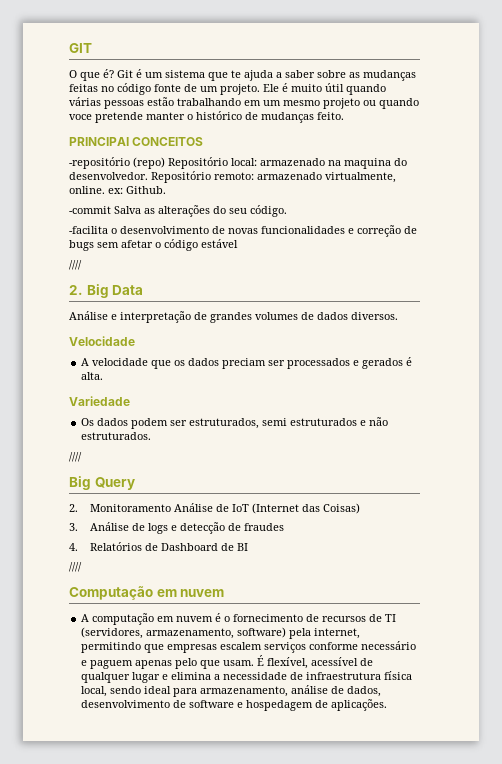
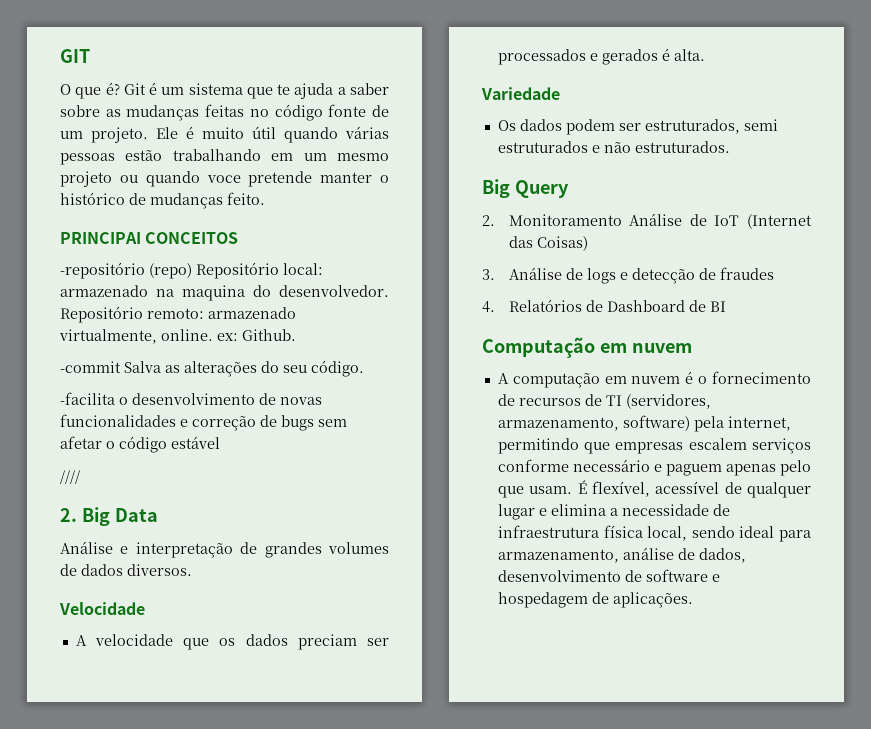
  Os dados podem ser estruturados, semi estruturados e não estruturados.
- ////
  4. Relatórios de Dashboard de BI
- ////

